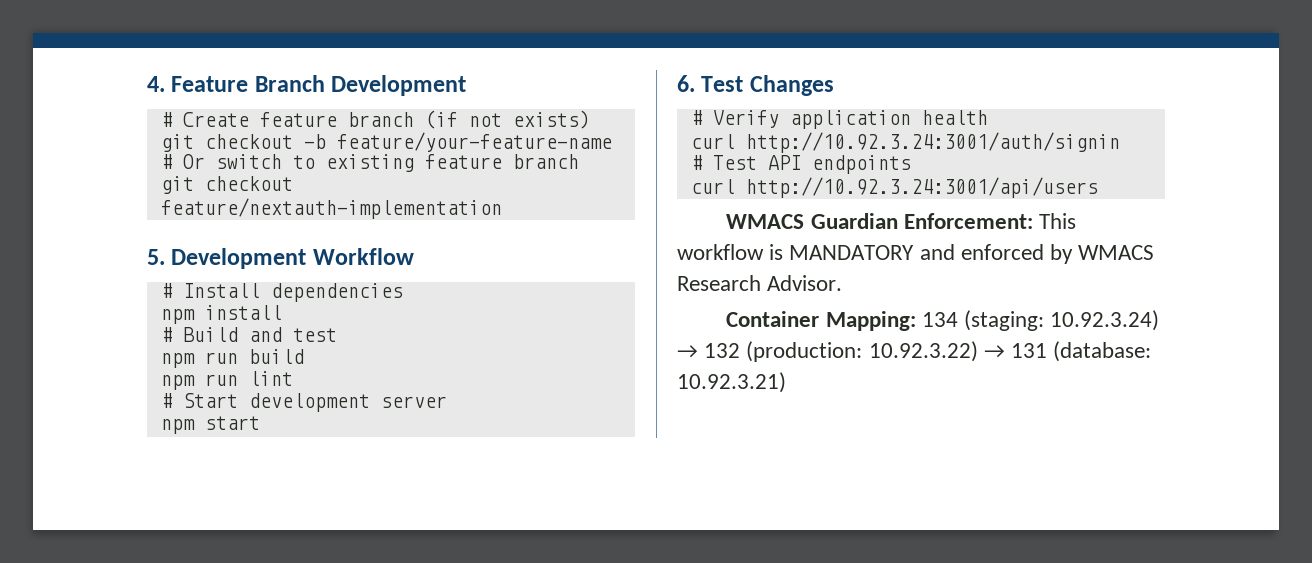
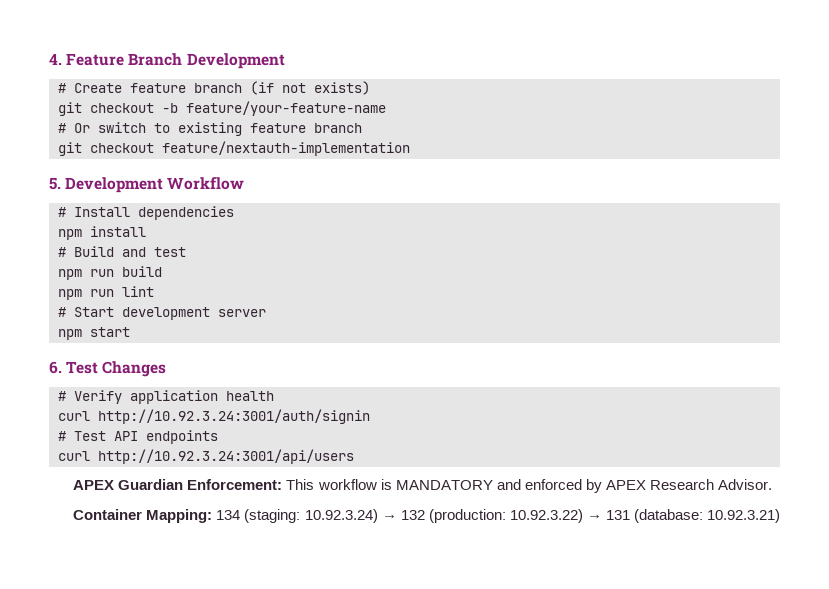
- WMACS Guardian Enforcement: This workflow is MANDATORY and enforced by WMACS Research Advisor.
+ APEX Guardian Enforcement: This workflow is MANDATORY and enforced by APEX Research Advisor.

